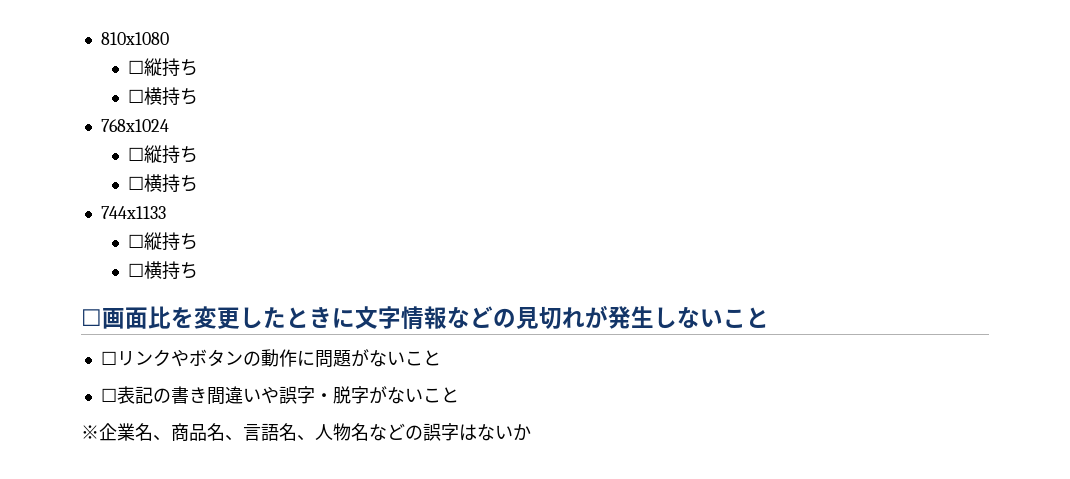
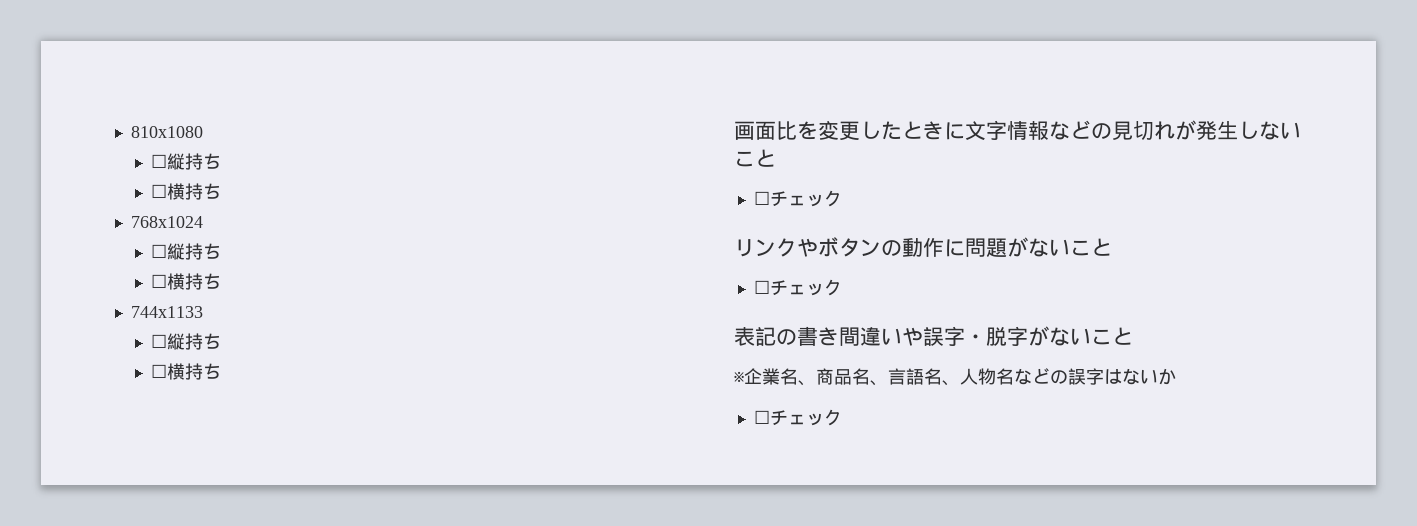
- ☐画面比を変更したときに文字情報などの見切れが発生しないこと
- ☐リンクやボタンの動作に問題がないこと
- ☐表記の書き間違いや誤字・脱字がないこと
+ 画面比を変更したときに文字情報などの見切れが発生しないこと
+ ☐チェック
+ リンクやボタンの動作に問題がないこと
+ ☐チェック
+ 表記の書き間違いや誤字・脱字がないこと
  ※企業名、商品名、言語名、人物名などの誤字はないか
+ ☐チェック

